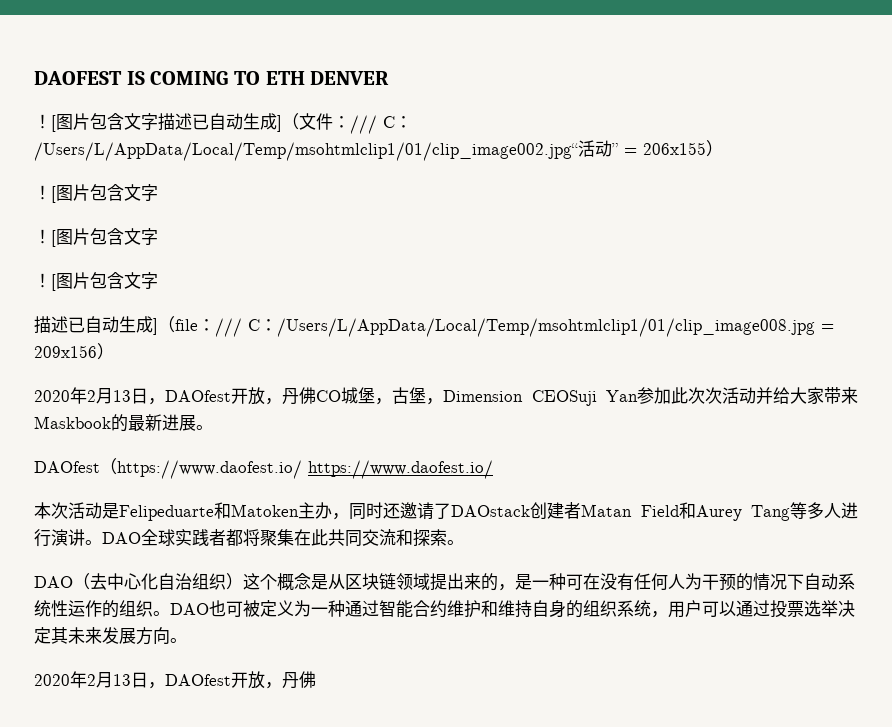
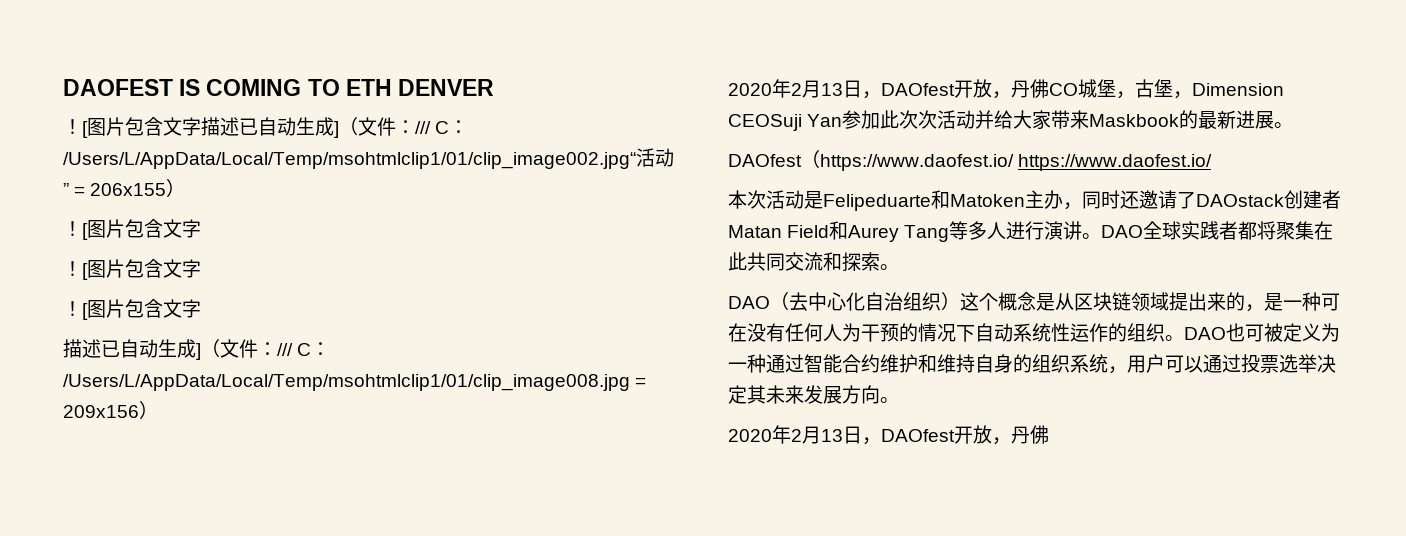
- 描述已自动生成]（file：/// C：/Users/L/AppData/Local/Temp/msohtmlclip1/01/clip_image008.jpg = 209x156）
+ 描述已自动生成]（文件：/// C：/Users/L/AppData/Local/Temp/msohtmlclip1/01/clip_image008.jpg = 209x156）

